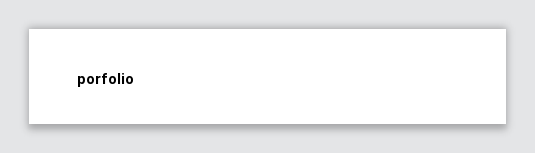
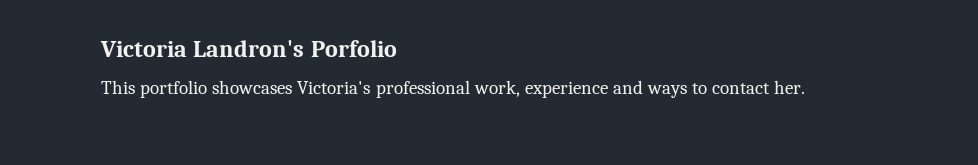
- porfolio
+ Victoria Landron's Porfolio
+ This portfolio showcases Victoria's professional work, experience and ways to contact her.

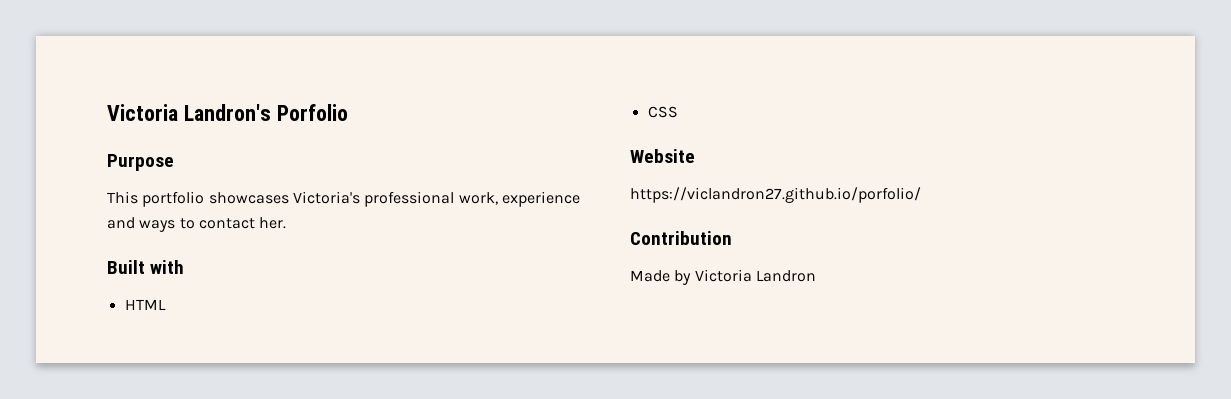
+ Purpose
+ Built with
+ HTML
+ CSS
+ Website
+ https://viclandron27.github.io/porfolio/
+ Contribution
+ Made by Victoria Landron

